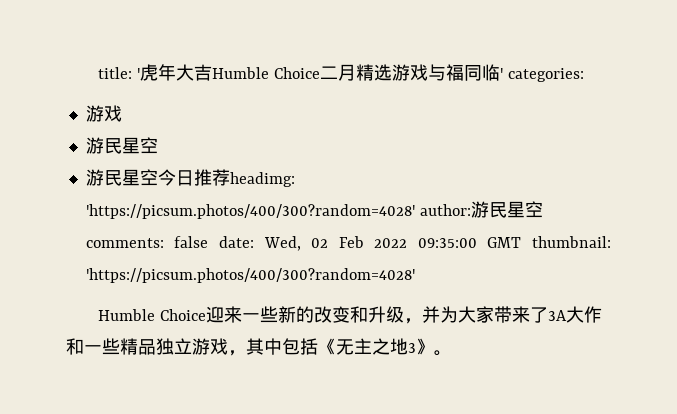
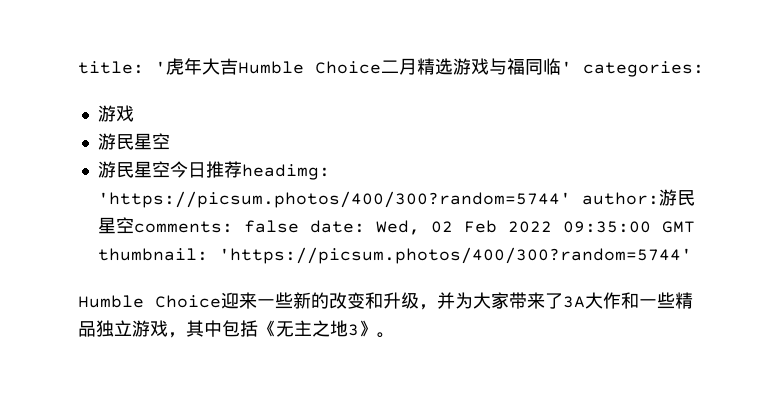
- 游民星空今日推荐headimg: 'https://picsum.photos/400/300?random=4028' author:游民星空comments: false date: Wed, 02 Feb 2022 09:35:00 GMT thumbnail: 'https://picsum.photos/400/300?random=4028'
+ 游民星空今日推荐headimg: 'https://picsum.photos/400/300?random=5744' author:游民星空comments: false date: Wed, 02 Feb 2022 09:35:00 GMT thumbnail: 'https://picsum.photos/400/300?random=5744'

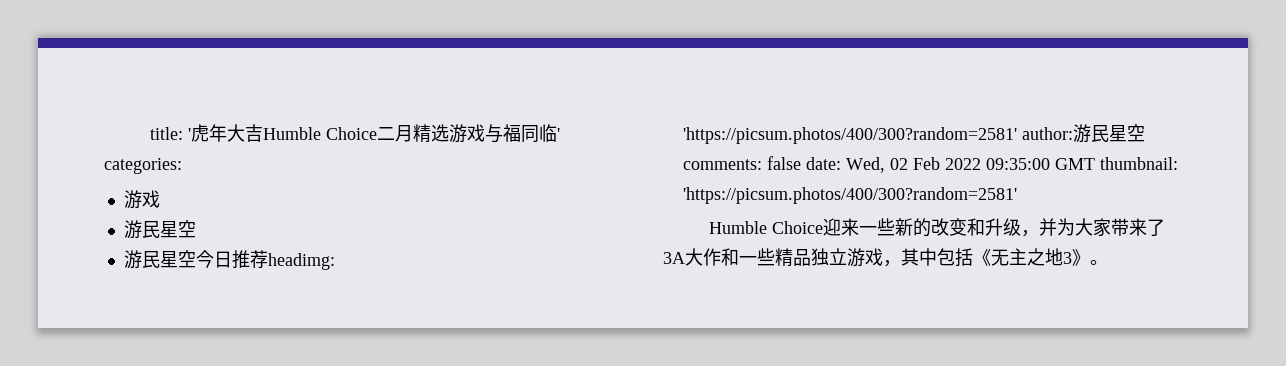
- 游民星空今日推荐headimg: 'https://picsum.photos/400/300?random=5744' author:游民星空comments: false date: Wed, 02 Feb 2022 09:35:00 GMT thumbnail: 'https://picsum.photos/400/300?random=5744'
+ 游民星空今日推荐headimg: 'https://picsum.photos/400/300?random=2581' author:游民星空comments: false date: Wed, 02 Feb 2022 09:35:00 GMT thumbnail: 'https://picsum.photos/400/300?random=2581'

